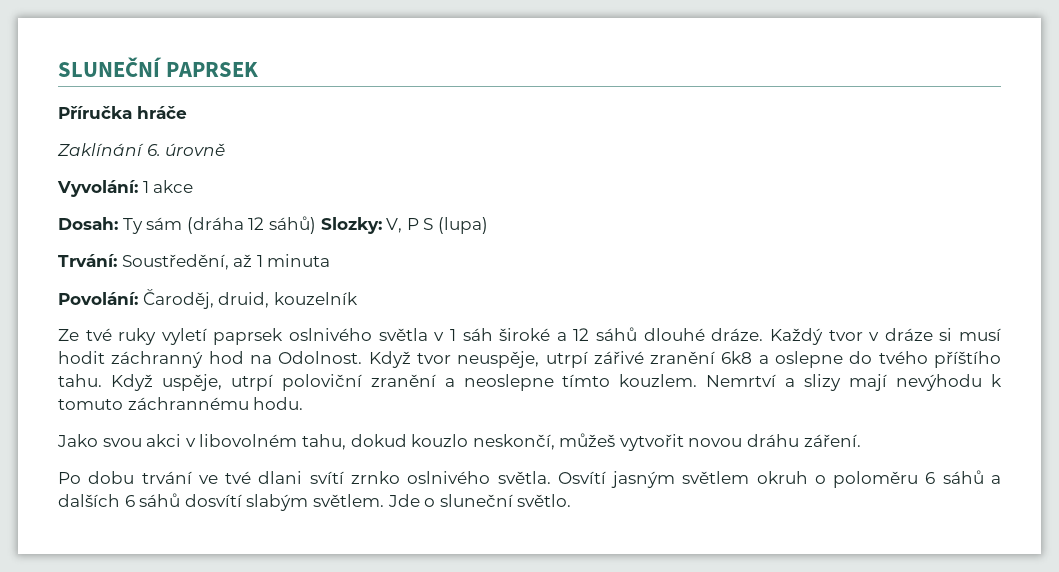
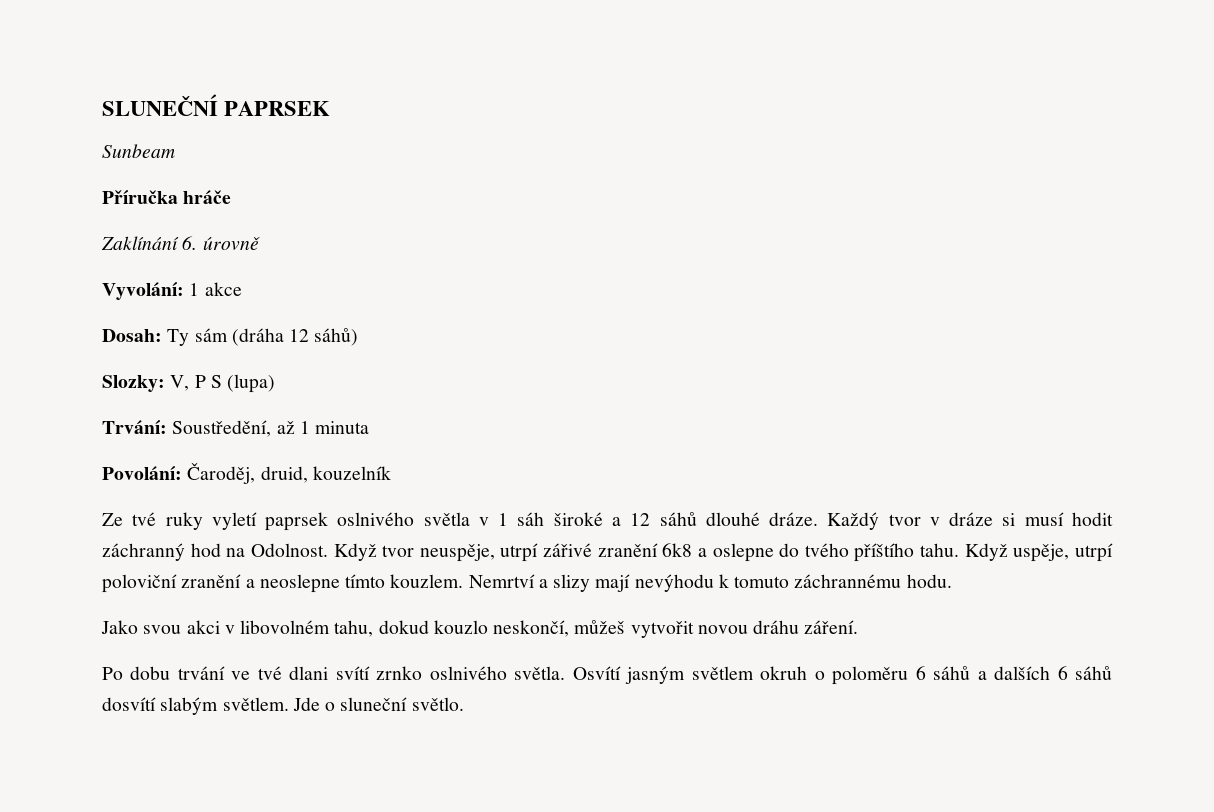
+ Sunbeam
- Dosah: Ty sám (dráha 12 sáhů) Slozky: V, P S (lupa)
+ Dosah: Ty sám (dráha 12 sáhů)
+ Slozky: V, P S (lupa)

